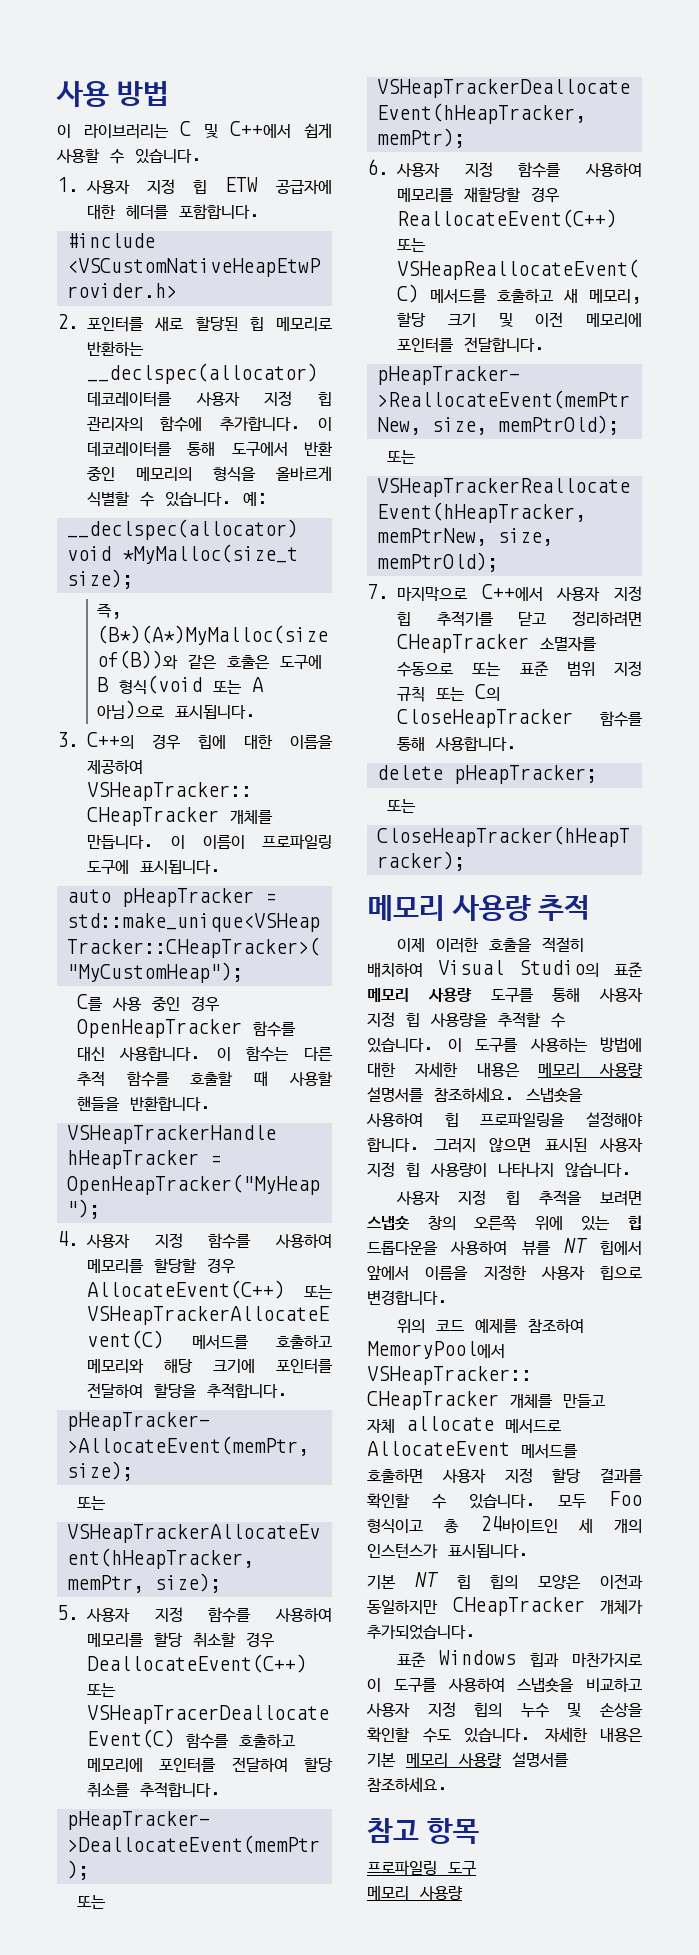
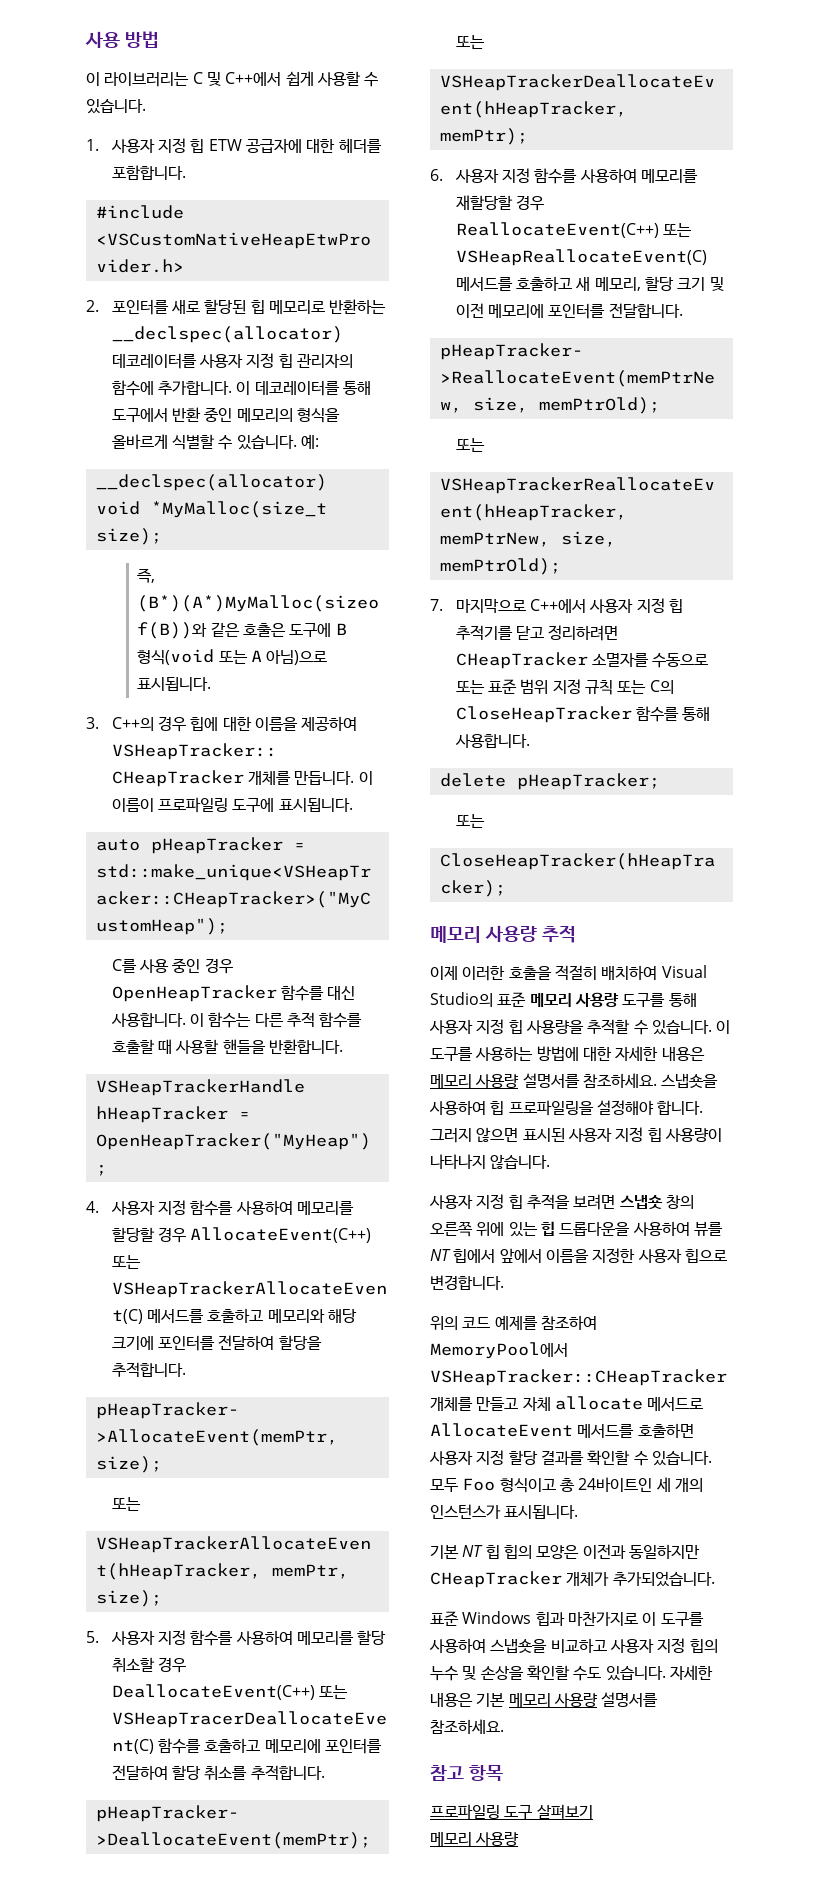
- 프로파일링 도구
+ 프로파일링 도구 살펴보기

